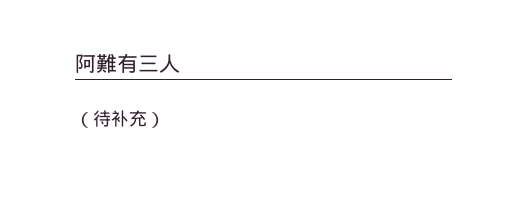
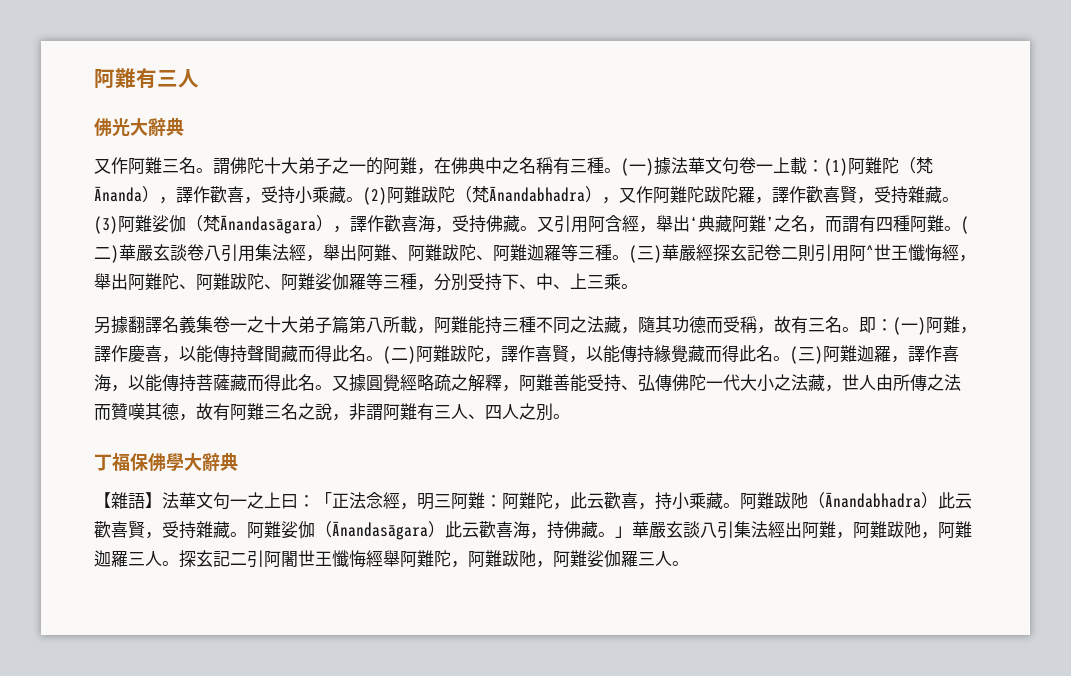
- （待补充）
+ 佛光大辭典
+ 又作阿難三名。謂佛陀十大弟子之一的阿難，在佛典中之名稱有三種。(一)據法華文句卷一上載：(1)阿難陀（梵Ānanda），譯作歡喜，受持小乘藏。(2)阿難跋陀（梵Ānandabhadra），又作阿難陀跋陀羅，譯作歡喜賢，受持雜藏。(3)阿難娑伽（梵Ānandasāgara），譯作歡喜海，受持佛藏。又引用阿含經，舉出‘典藏阿難’之名，而謂有四種阿難。(二)華嚴玄談卷八引用集法經，舉出阿難、阿難跋陀、阿難迦羅等三種。(三)華嚴經探玄記卷二則引用阿^世王懺悔經，舉出阿難陀、阿難跋陀、阿難娑伽羅等三種，分別受持下、中、上三乘。
+ 另據翻譯名義集卷一之十大弟子篇第八所載，阿難能持三種不同之法藏，隨其功德而受稱，故有三名。即：(一)阿難，譯作慶喜，以能傳持聲聞藏而得此名。(二)阿難跋陀，譯作喜賢，以能傳持緣覺藏而得此名。(三)阿難迦羅，譯作喜海，以能傳持菩薩藏而得此名。又據圓覺經略疏之解釋，阿難善能受持、弘傳佛陀一代大小之法藏，世人由所傳之法而贊嘆其德，故有阿難三名之說，非謂阿難有三人、四人之別。
+ 丁福保佛學大辭典
+ 【雜語】法華文句一之上曰：「正法念經，明三阿難：阿難陀，此云歡喜，持小乘藏。阿難跋阤（Ānandabhadra）此云歡喜賢，受持雜藏。阿難娑伽（Ānandasāgara）此云歡喜海，持佛藏。」華嚴玄談八引集法經出阿難，阿難跋阤，阿難迦羅三人。探玄記二引阿闍世王懺悔經舉阿難陀，阿難跋阤，阿難娑伽羅三人。

